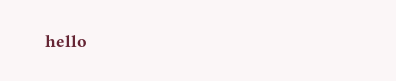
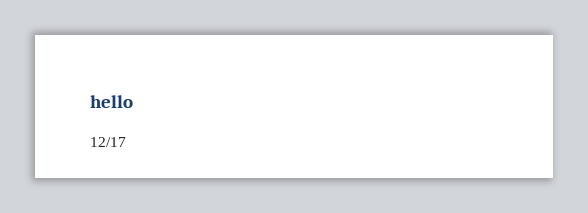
+ 12/17

